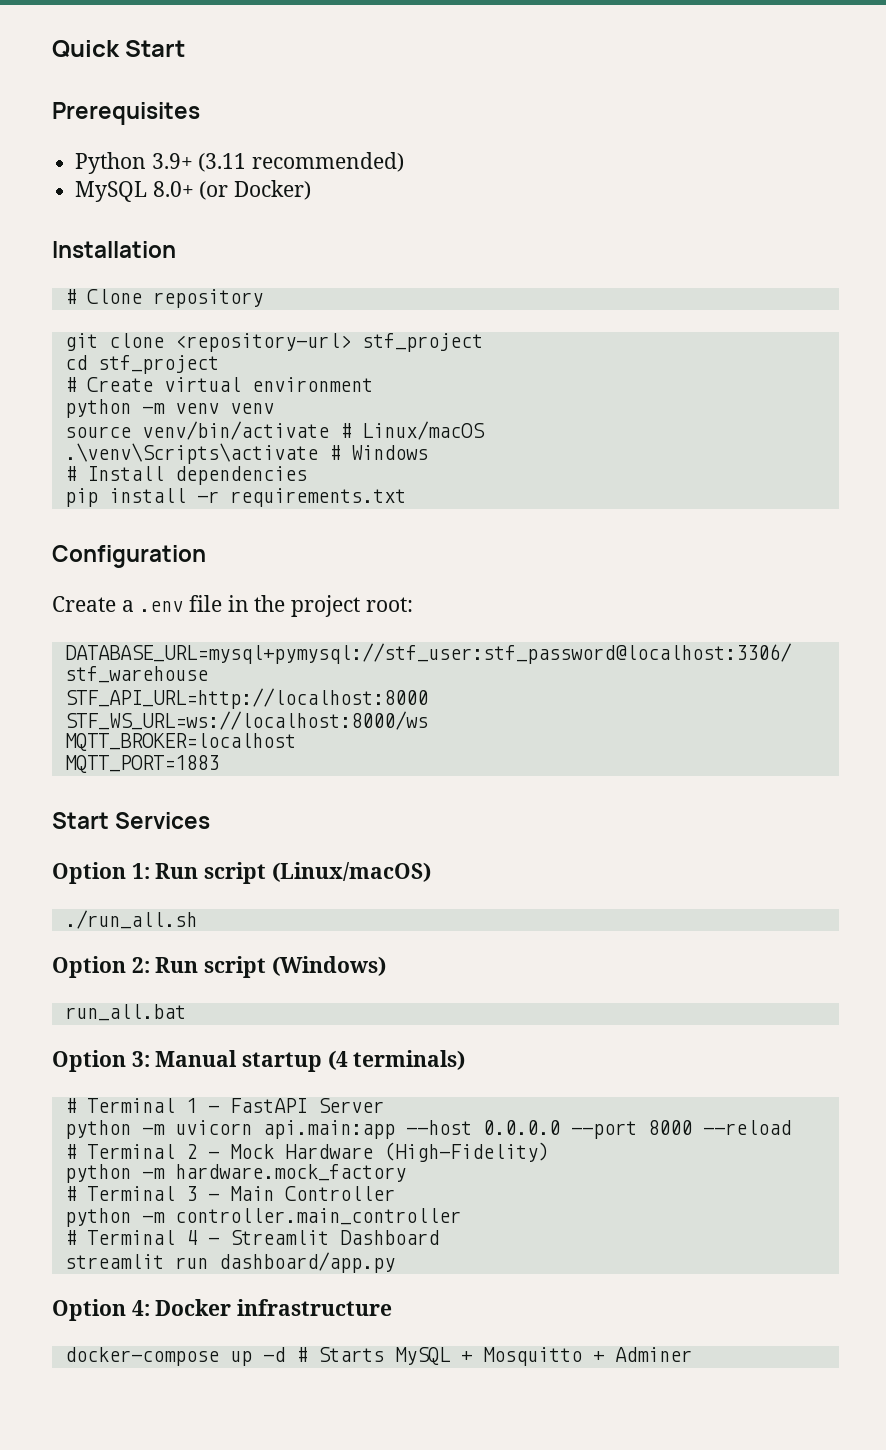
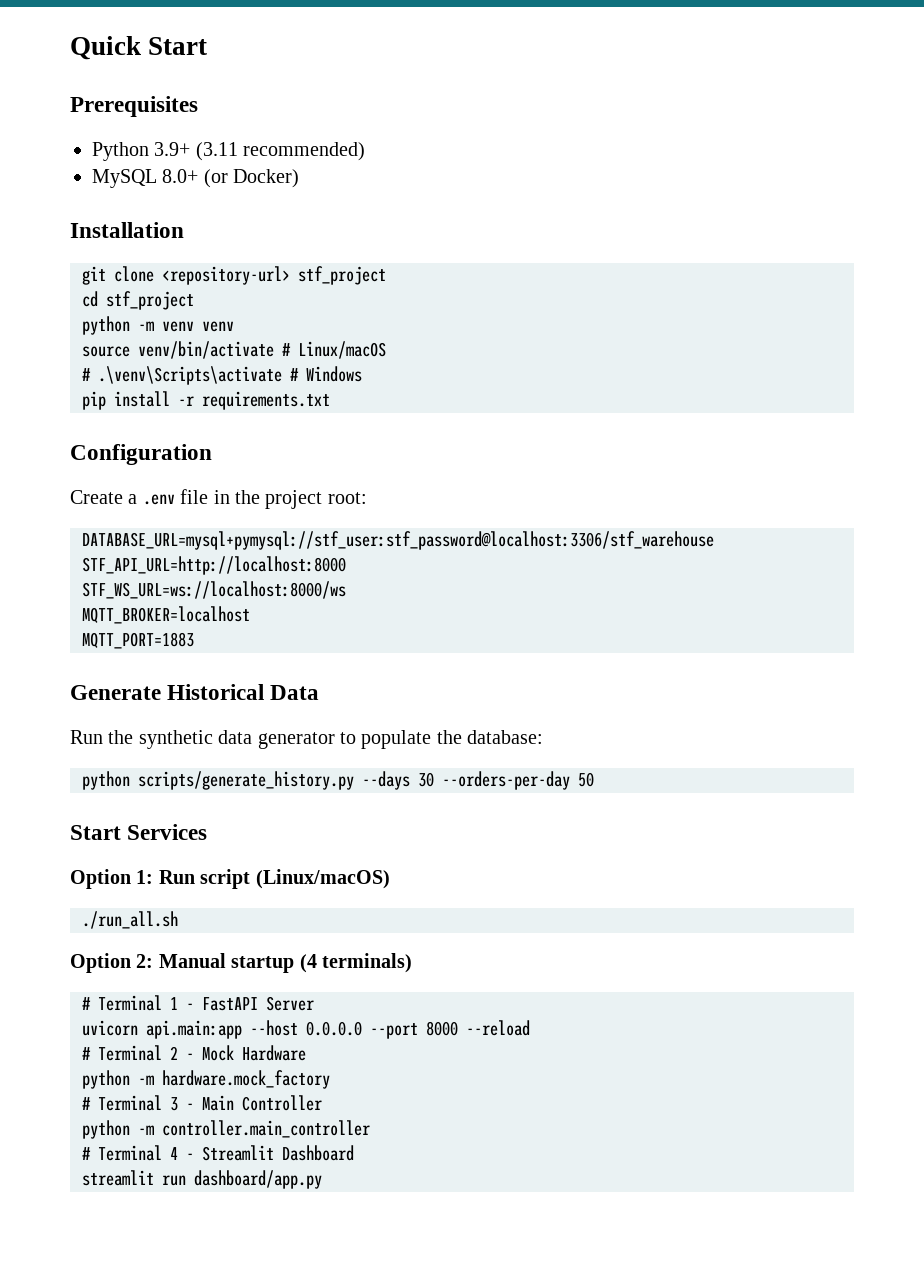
- # Clone repository
- # Create virtual environment
- .\venv\Scripts\activate # Windows
+ # .\venv\Scripts\activate # Windows
- # Install dependencies
+ Generate Historical Data
+ Run the synthetic data generator to populate the database:
+ python scripts/generate_history.py --days 30 --orders-per-day 50
- Option 2: Run script (Windows)
- run_all.bat
- Option 3: Manual startup (4 terminals)
+ Option 2: Manual startup (4 terminals)
- python -m uvicorn api.main:app --host 0.0.0.0 --port 8000 --reload
+ uvicorn api.main:app --host 0.0.0.0 --port 8000 --reload
- # Terminal 2 - Mock Hardware (High-Fidelity)
+ # Terminal 2 - Mock Hardware
- Option 4: Docker infrastructure
- docker-compose up -d # Starts MySQL + Mosquitto + Adminer

